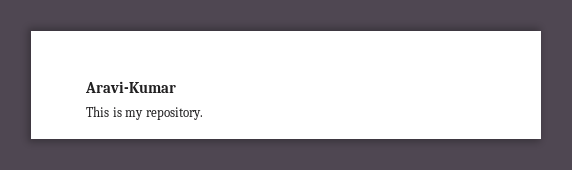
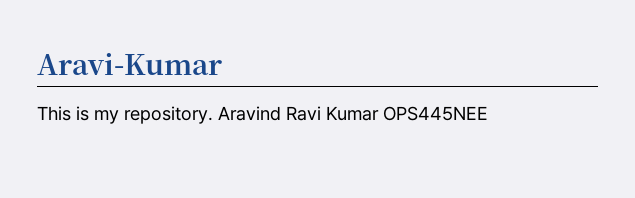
+ Aravind Ravi Kumar OPS445NEE

